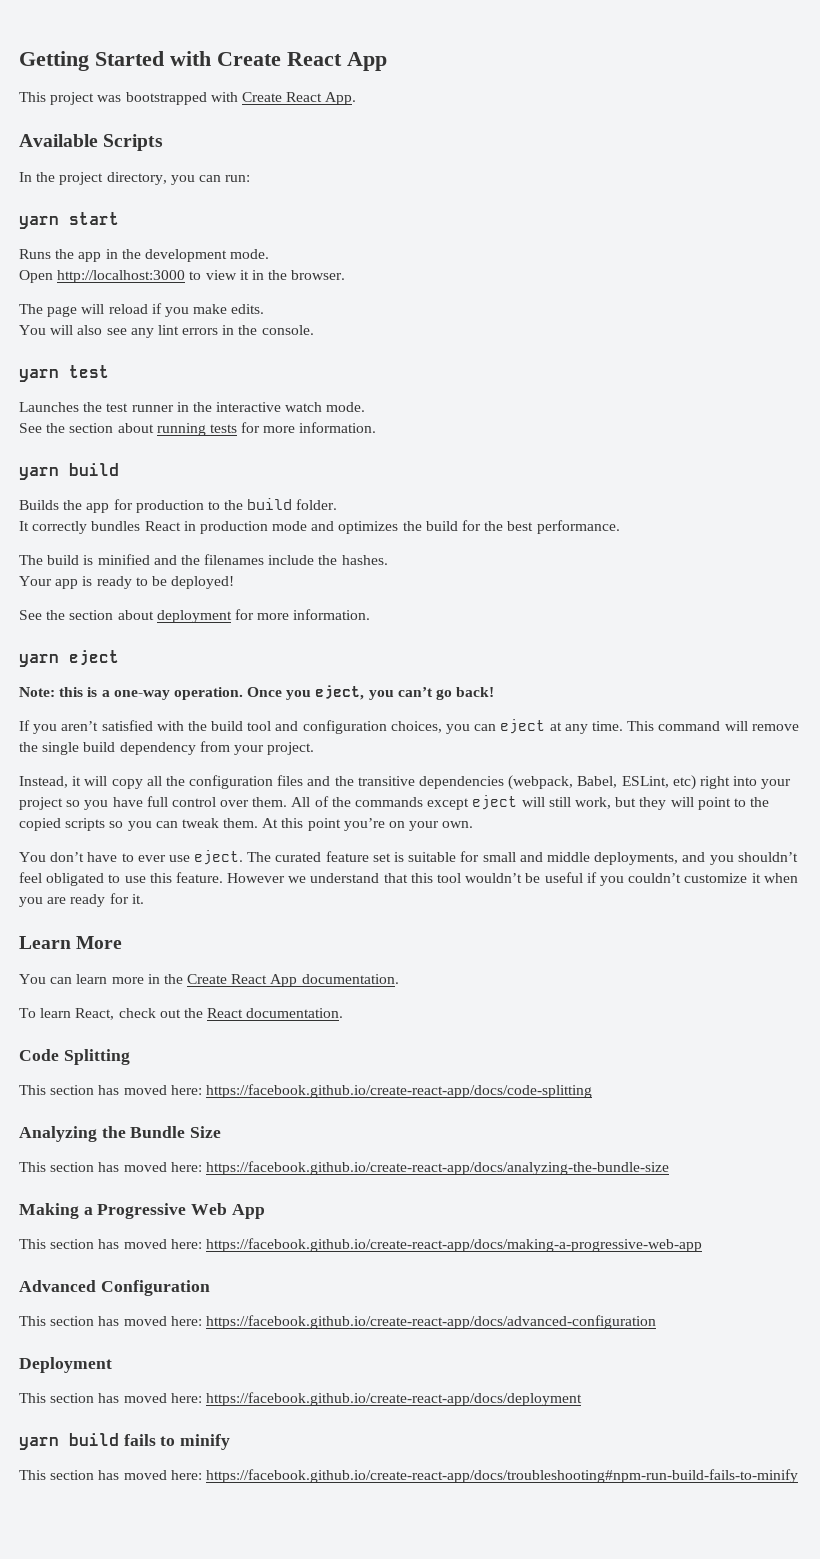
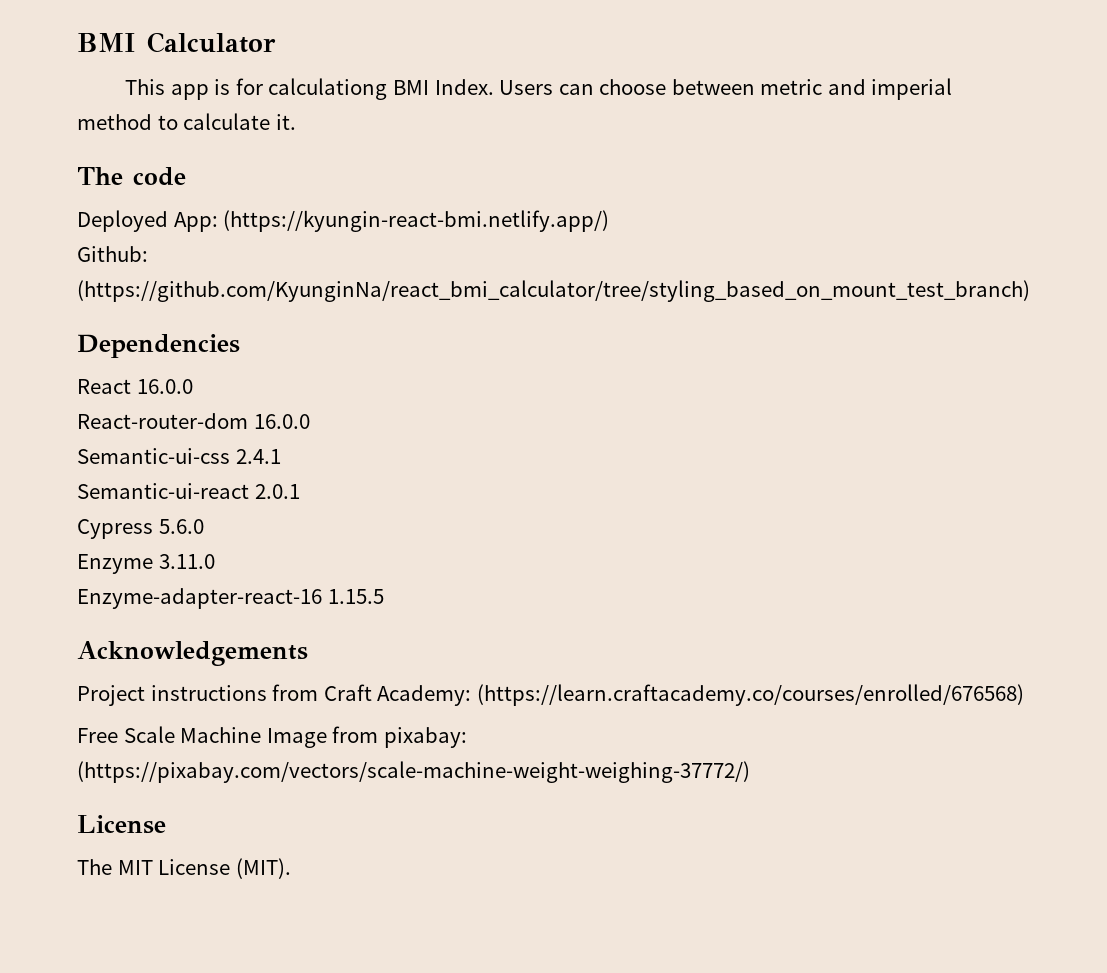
- Getting Started with Create React App
- This project was bootstrapped with Create React App.
- Available Scripts
- In the project directory, you can run:
- yarn start
- Runs the app in the development mode.
- Open http://localhost:3000 to view it in the browser.
- The page will reload if you make edits.
- You will also see any lint errors in the console.
- yarn test
- Launches the test runner in the interactive watch mode.
- See the section about running tests for more information.
- yarn build
- Builds the app for production to the build folder.
- It correctly bundles React in production mode and optimizes the build for the best performance.
- The build is minified and the filenames include the hashes.
- Your app is ready to be deployed!
- See the section about deployment for more information.
- yarn eject
- Note: this is a one-way operation. Once you eject, you can’t go back!
- If you aren’t satisfied with the build tool and configuration choices, you can eject at any time. This command will remove the single build dependency from your project.
- Instead, it will copy all the configuration files and the transitive dependencies (webpack, Babel, ESLint, etc) right into your project so you have full control over them. All of the commands except eject will still work, but they will point to the copied scripts so you can tweak them. At this point you’re on your own.
- You don’t have to ever use eject. The curated feature set is suitable for small and middle deployments, and you shouldn’t feel obligated to use this feature. However we understand that this tool wouldn’t be useful if you couldn’t customize it when you are ready for it.
- Learn More
- You can learn more in the Create React App documentation.
- To learn React, check out the React documentation.
- Code Splitting
- This section has moved here: https://facebook.github.io/create-react-app/docs/code-splitting
- Analyzing the Bundle Size
- This section has moved here: https://facebook.github.io/create-react-app/docs/analyzing-the-bundle-size
- Making a Progressive Web App
- This section has moved here: https://facebook.github.io/create-react-app/docs/making-a-progressive-web-app
- Advanced Configuration
- This section has moved here: https://facebook.github.io/create-react-app/docs/advanced-configuration
- Deployment
- This section has moved here: https://facebook.github.io/create-react-app/docs/deployment
- yarn build fails to minify
- This section has moved here: https://facebook.github.io/create-react-app/docs/troubleshooting#npm-run-build-fails-to-minify
+ BMI Calculator
+ This app is for calculationg BMI Index. Users can choose between metric and imperial method to calculate it.
+ The code
+ Deployed App: (https://kyungin-react-bmi.netlify.app/)
+ Github: (https://github.com/KyunginNa/react_bmi_calculator/tree/styling_based_on_mount_test_branch)
+ Dependencies
+ React 16.0.0
+ React-router-dom 16.0.0
+ Semantic-ui-css 2.4.1
+ Semantic-ui-react 2.0.1
+ Cypress 5.6.0
+ Enzyme 3.11.0
+ Enzyme-adapter-react-16 1.15.5
+ Acknowledgements
+ Project instructions from Craft Academy: (https://learn.craftacademy.co/courses/enrolled/676568)
+ Free Scale Machine Image from pixabay: (https://pixabay.com/vectors/scale-machine-weight-weighing-37772/)
+ License
+ The MIT License (MIT).

